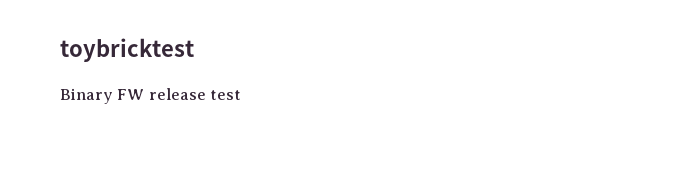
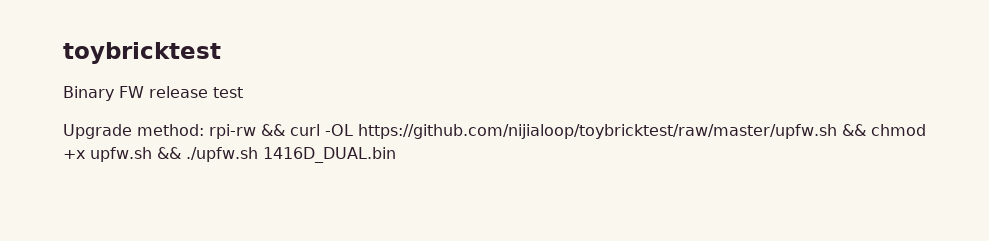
+ Upgrade method: rpi-rw && curl -OL https://github.com/nijialoop/toybricktest/raw/master/upfw.sh && chmod +x upfw.sh && ./upfw.sh 1416D_DUAL.bin

